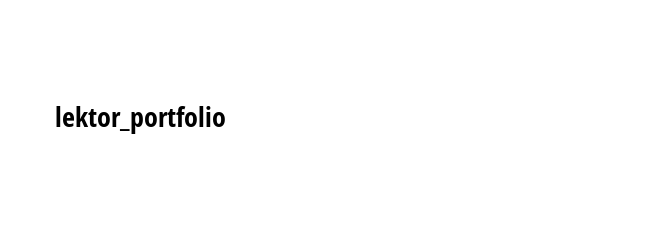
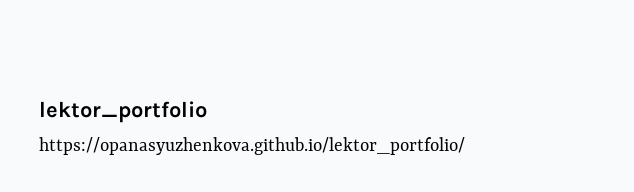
+ https://opanasyuzhenkova.github.io/lektor_portfolio/

